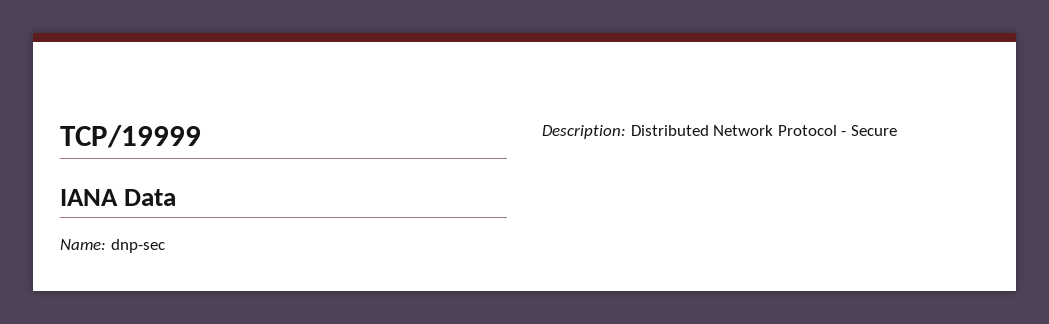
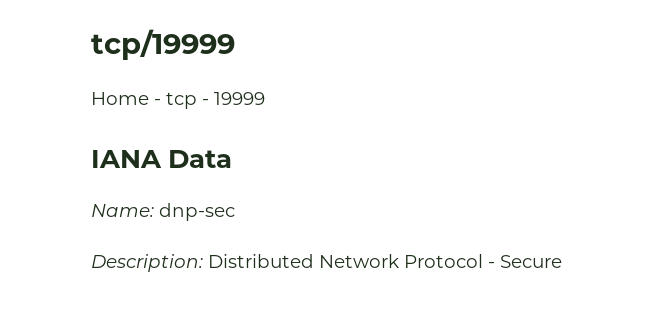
- TCP/19999
+ tcp/19999
+ Home - tcp - 19999

